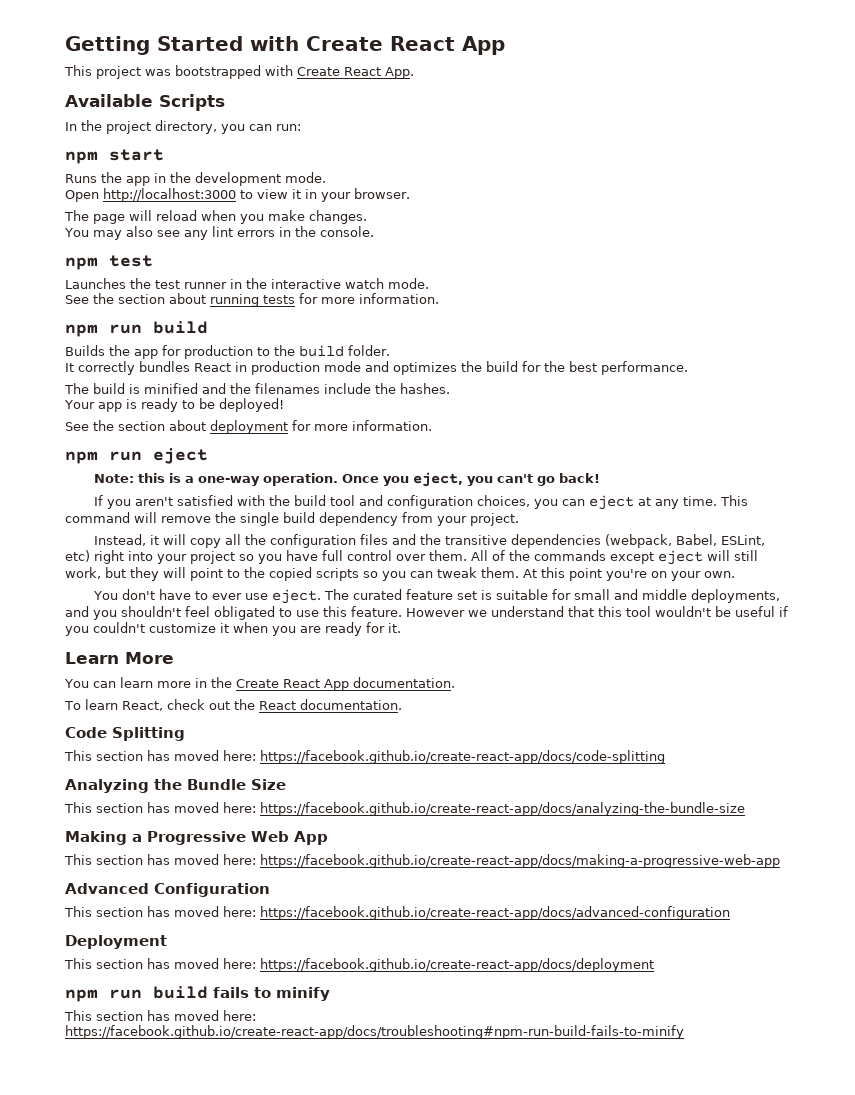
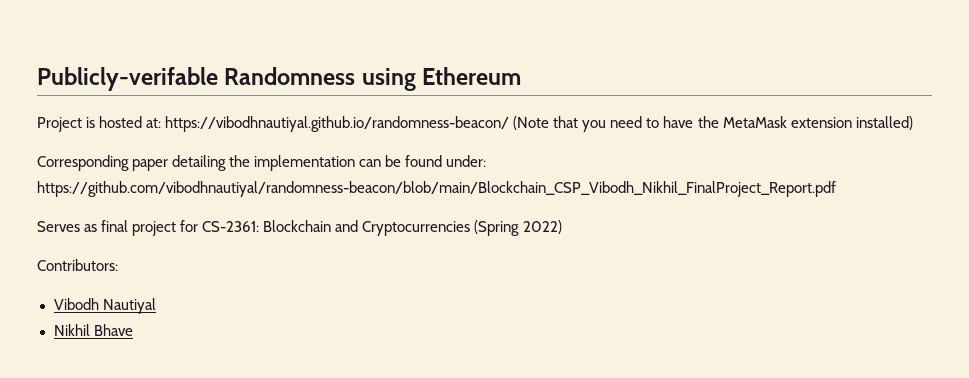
- Getting Started with Create React App
- This project was bootstrapped with Create React App.
- Available Scripts
- In the project directory, you can run:
- npm start
- Runs the app in the development mode.
- Open http://localhost:3000 to view it in your browser.
- The page will reload when you make changes.
- You may also see any lint errors in the console.
- npm test
- Launches the test runner in the interactive watch mode.
- See the section about running tests for more information.
- npm run build
- Builds the app for production to the build folder.
- It correctly bundles React in production mode and optimizes the build for the best performance.
- The build is minified and the filenames include the hashes.
- Your app is ready to be deployed!
- See the section about deployment for more information.
- npm run eject
- Note: this is a one-way operation. Once you eject, you can't go back!
- If you aren't satisfied with the build tool and configuration choices, you can eject at any time. This command will remove the single build dependency from your project.
- Instead, it will copy all the configuration files and the transitive dependencies (webpack, Babel, ESLint, etc) right into your project so you have full control over them. All of the commands except eject will still work, but they will point to the copied scripts so you can tweak them. At this point you're on your own.
- You don't have to ever use eject. The curated feature set is suitable for small and middle deployments, and you shouldn't feel obligated to use this feature. However we understand that this tool wouldn't be useful if you couldn't customize it when you are ready for it.
- Learn More
- You can learn more in the Create React App documentation.
- To learn React, check out the React documentation.
- Code Splitting
- This section has moved here: https://facebook.github.io/create-react-app/docs/code-splitting
- Analyzing the Bundle Size
- This section has moved here: https://facebook.github.io/create-react-app/docs/analyzing-the-bundle-size
- Making a Progressive Web App
- This section has moved here: https://facebook.github.io/create-react-app/docs/making-a-progressive-web-app
- Advanced Configuration
- This section has moved here: https://facebook.github.io/create-react-app/docs/advanced-configuration
- Deployment
- This section has moved here: https://facebook.github.io/create-react-app/docs/deployment
- npm run build fails to minify
- This section has moved here: https://facebook.github.io/create-react-app/docs/troubleshooting#npm-run-build-fails-to-minify
+ Publicly-verifable Randomness using Ethereum
+ Project is hosted at: https://vibodhnautiyal.github.io/randomness-beacon/ (Note that you need to have the MetaMask extension installed)
+ Corresponding paper detailing the implementation can be found under: https://github.com/vibodhnautiyal/randomness-beacon/blob/main/Blockchain_CSP_Vibodh_Nikhil_FinalProject_Report.pdf
+ Serves as final project for CS-2361: Blockchain and Cryptocurrencies (Spring 2022)
+ Contributors:
+ Vibodh Nautiyal
+ Nikhil Bhave

